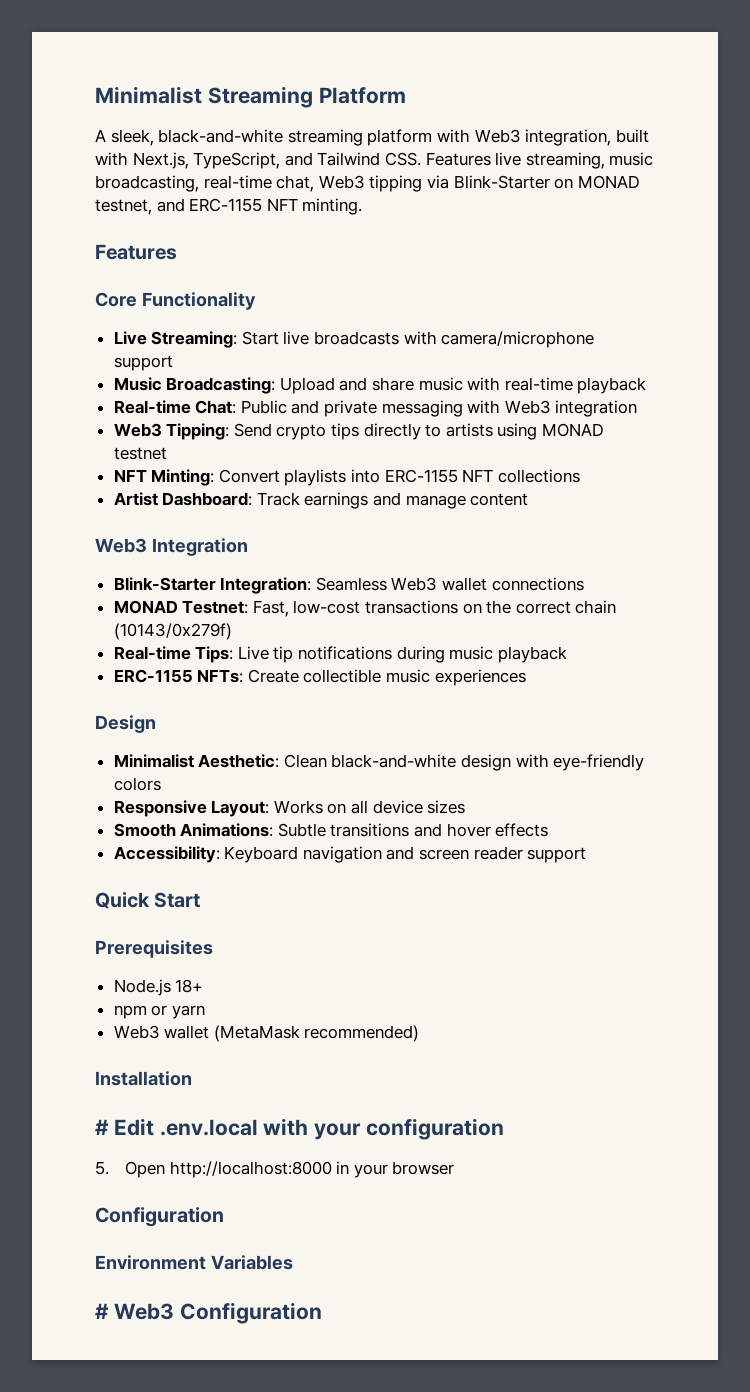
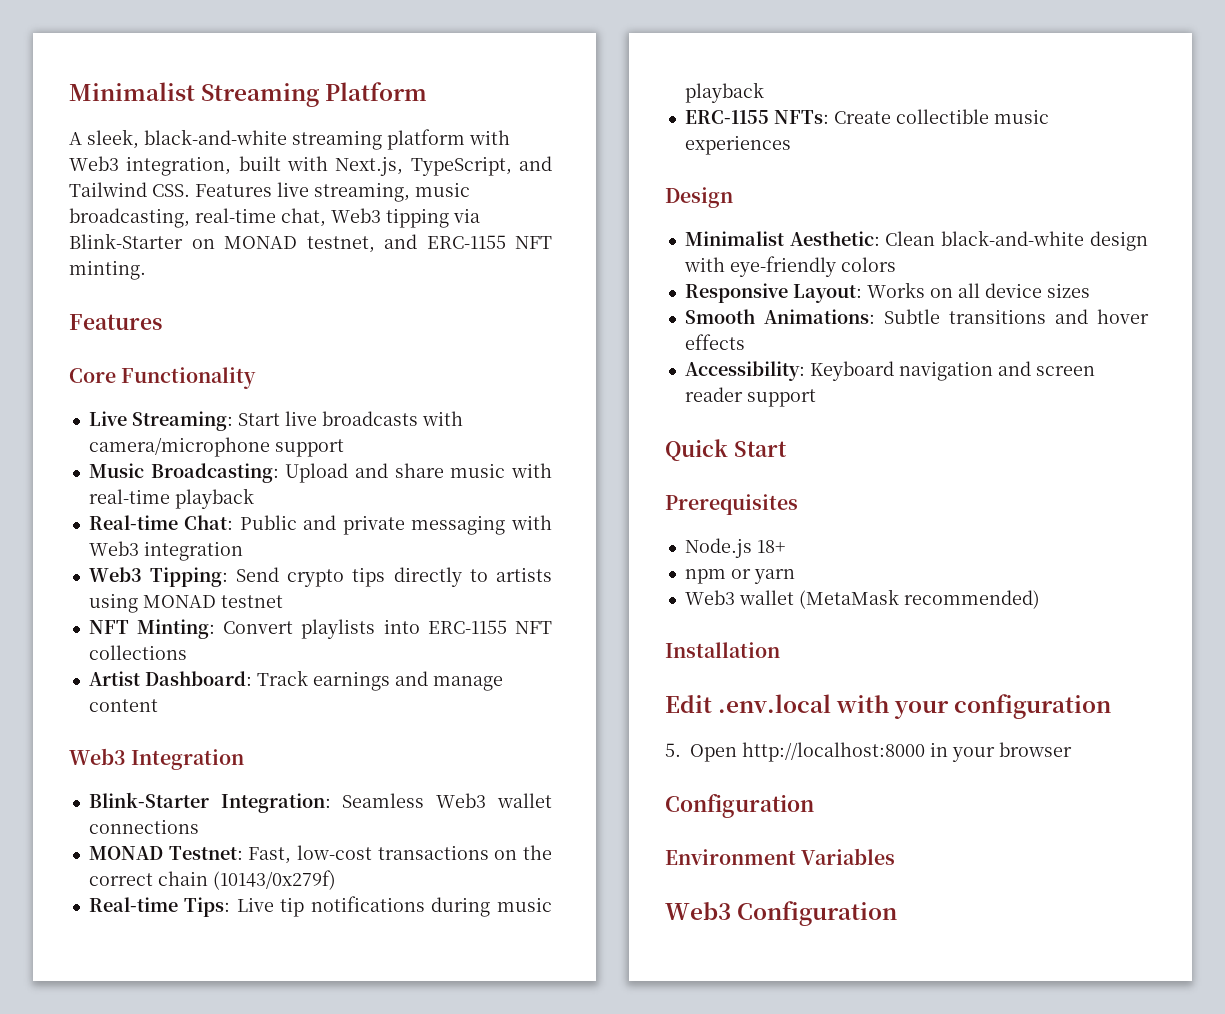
- # Edit .env.local with your configuration
+ Edit .env.local with your configuration
- # Web3 Configuration
+ Web3 Configuration

